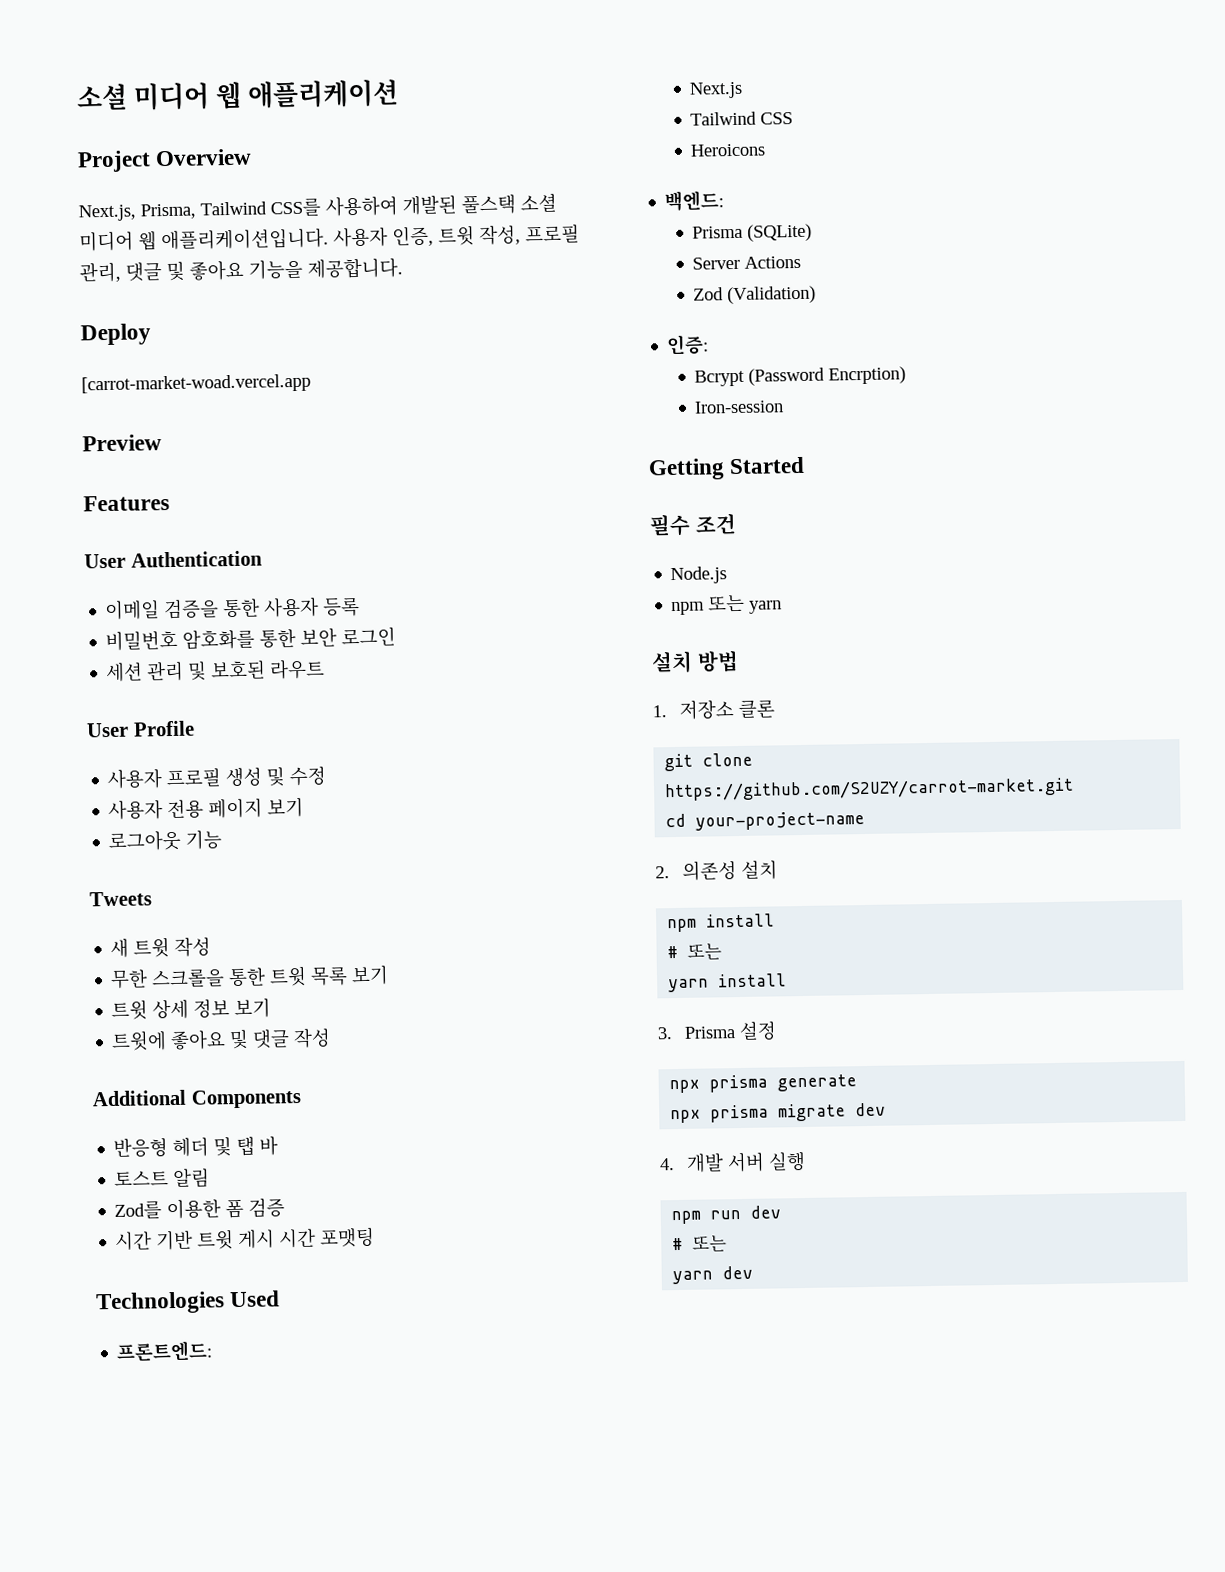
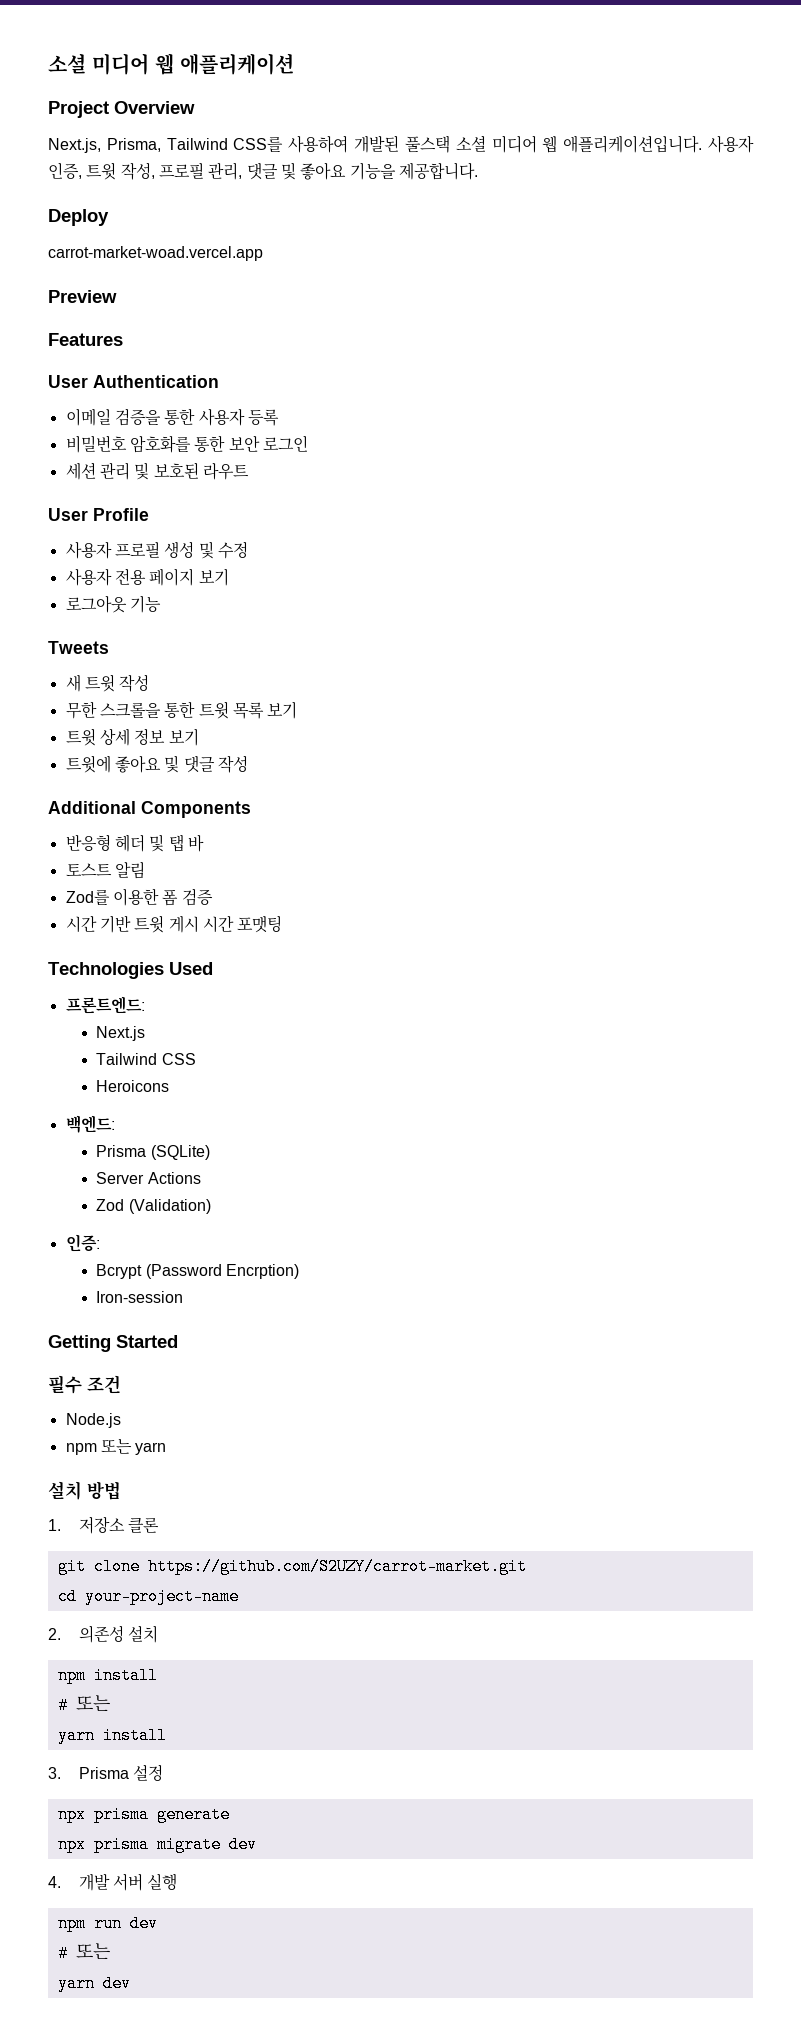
- [carrot-market-woad.vercel.app
+ carrot-market-woad.vercel.app

